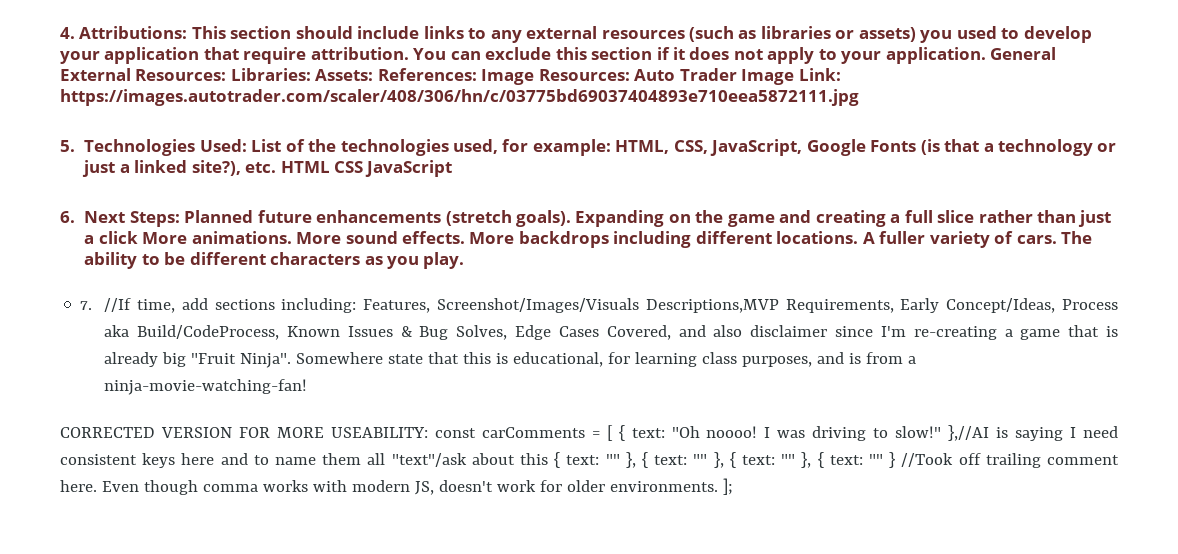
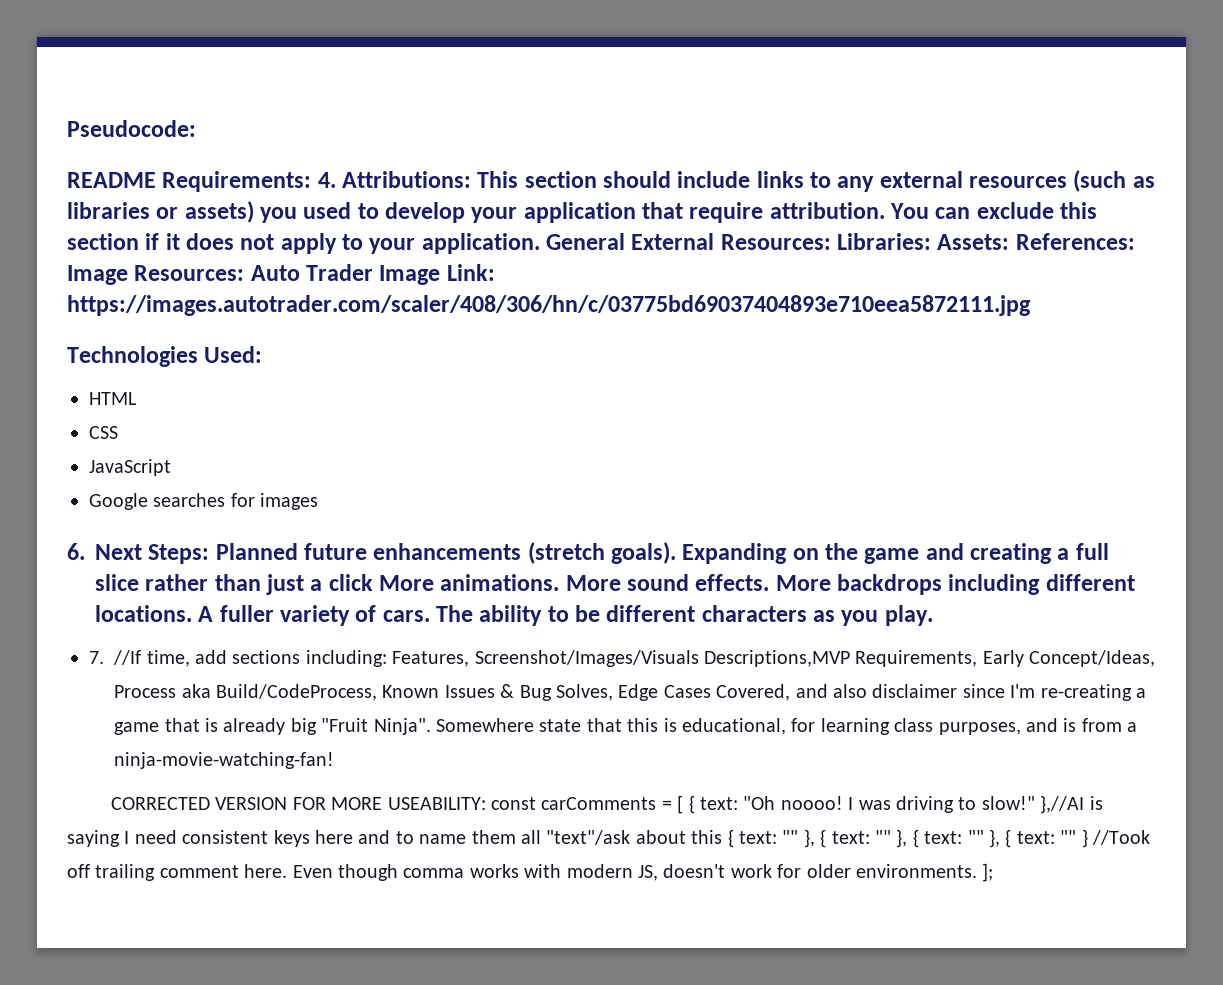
- 4. Attributions: This section should include links to any external resources (such as libraries or assets) you used to develop your application that require attribution.
+ Pseudocode:
+ README Requirements: 4. Attributions: This section should include links to any external resources (such as libraries or assets) you used to develop your application that require attribution.
- 5. Technologies Used: List of the technologies used, for example: HTML, CSS, JavaScript, Google Fonts (is that a technology or just a linked site?), etc. HTML CSS JavaScript
+ Technologies Used:
+ HTML
+ CSS
+ JavaScript
+ Google searches for images

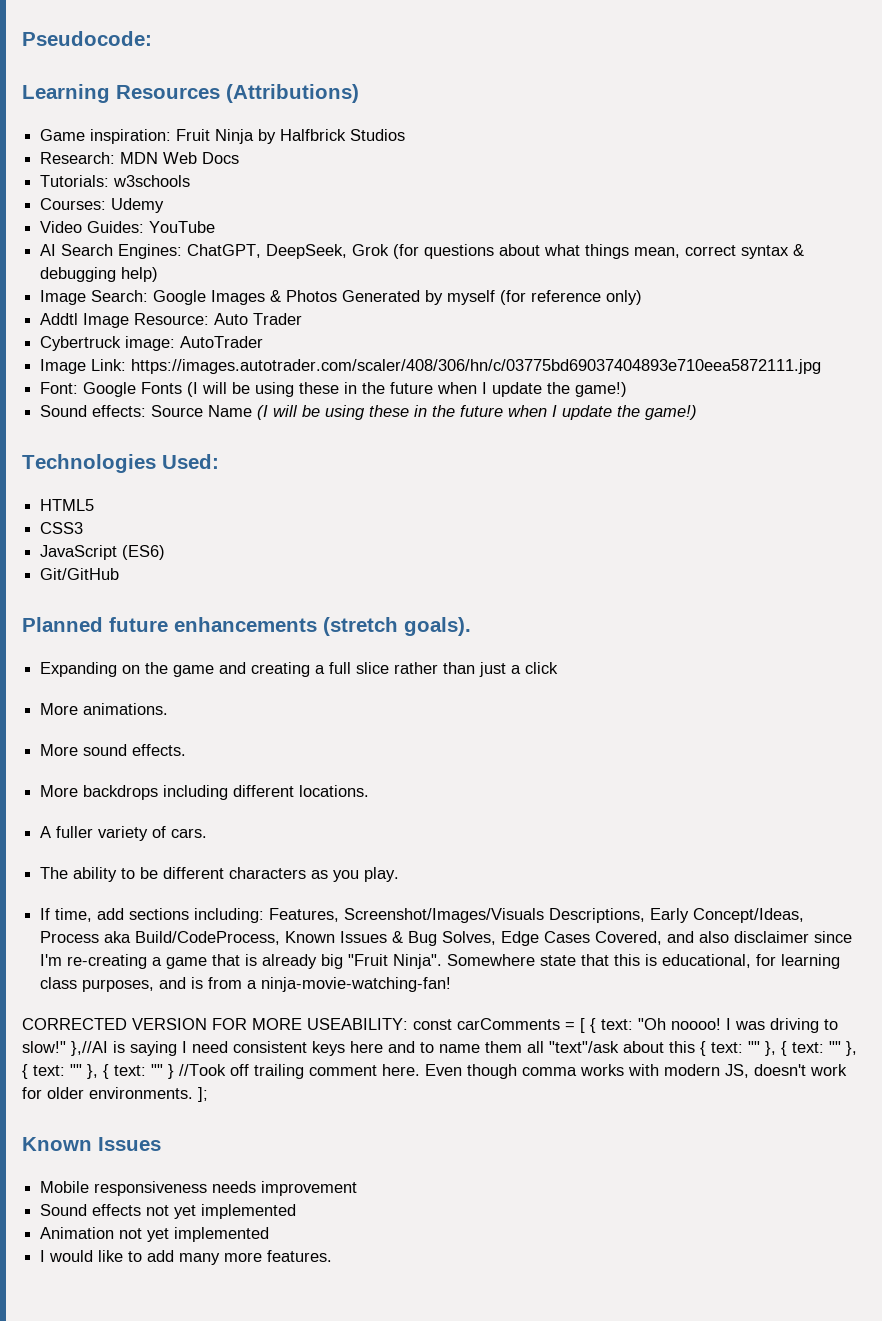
- README Requirements: 4. Attributions: This section should include links to any external resources (such as libraries or assets) you used to develop your application that require attribution. You can exclude this section if it does not apply to your application. General External Resources: Libraries: Assets: References: Image Resources: Auto Trader Image Link: https://images.autotrader.com/scaler/408/306/hn/c/03775bd69037404893e710eea5872111.jpg
+ Learning Resources (Attributions)
+ Game inspiration: Fruit Ninja by Halfbrick Studios
+ Research: MDN Web Docs
+ Tutorials: w3schools
+ Courses: Udemy
+ Video Guides: YouTube
+ AI Search Engines: ChatGPT, DeepSeek, Grok (for questions about what things mean, correct syntax & debugging help)
+ Image Search: Google Images & Photos Generated by myself (for reference only)
+ Addtl Image Resource: Auto Trader
+ Cybertruck image: AutoTrader
+ Image Link: https://images.autotrader.com/scaler/408/306/hn/c/03775bd69037404893e710eea5872111.jpg
+ Font: Google Fonts (I will be using these in the future when I update the game!)
+ Sound effects: Source Name (I will be using these in the future when I update the game!)
- HTML
- CSS
+ HTML5
+ CSS3
- JavaScript
- Google searches for images
- 6. Next Steps: Planned future enhancements (stretch goals). Expanding on the game and creating a full slice rather than just a click More animations. More sound effects. More backdrops including different locations. A fuller variety of cars. The ability to be different characters as you play.
+ JavaScript (ES6)
+ Git/GitHub
+ Planned future enhancements (stretch goals).
+ Expanding on the game and creating a full slice rather than just a click
+ More animations.
+ More sound effects.
+ More backdrops including different locations.
+ A fuller variety of cars.
+ The ability to be different characters as you play.
- 7. //If time, add sections including: Features, Screenshot/Images/Visuals Descriptions,MVP Requirements, Early Concept/Ideas, Process aka Build/CodeProcess, Known Issues & Bug Solves, Edge Cases Covered, and also disclaimer since I'm re-creating a game that is already big "Fruit Ninja".
+ If time, add sections including: Features, Screenshot/Images/Visuals Descriptions, Early Concept/Ideas, Process aka Build/CodeProcess, Known Issues & Bug Solves, Edge Cases Covered, and also disclaimer since I'm re-creating a game that is already big "Fruit Ninja".
  Even though comma works with modern JS, doesn't work for older environments. ];
+ Known Issues
+ Mobile responsiveness needs improvement
+ Sound effects not yet implemented
+ Animation not yet implemented
+ I would like to add many more features.

